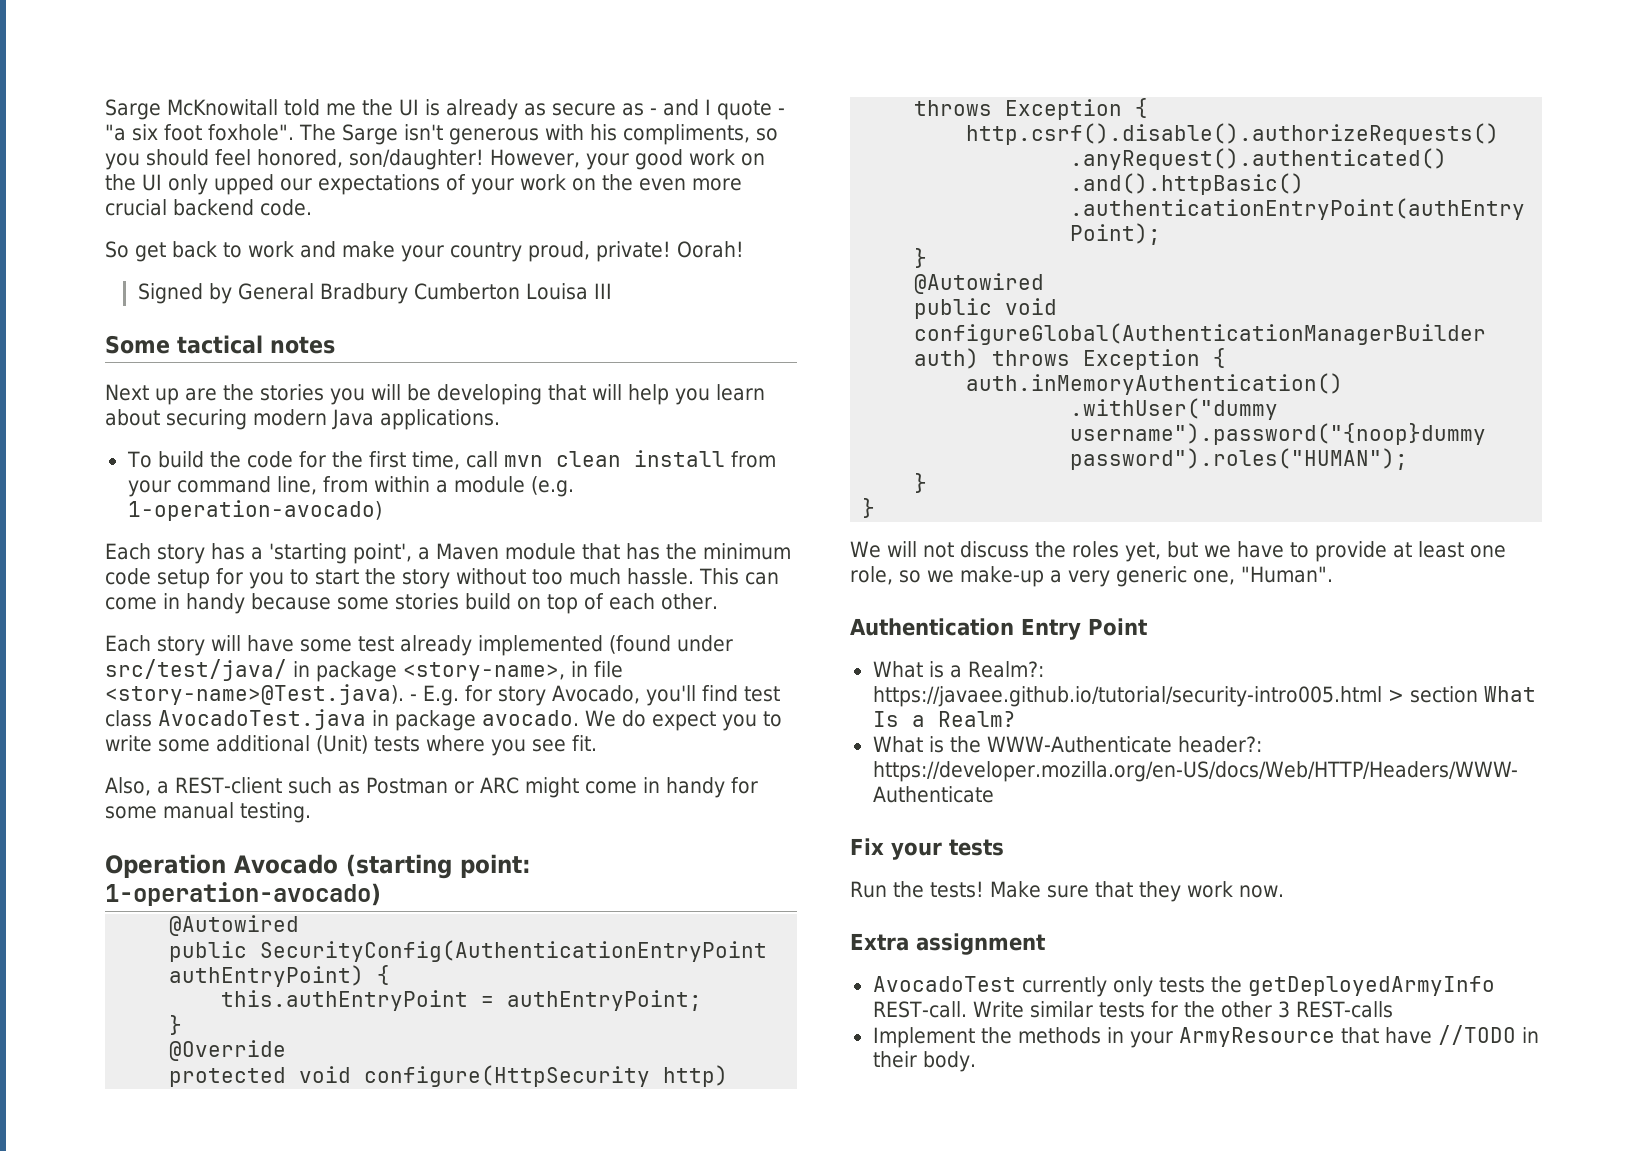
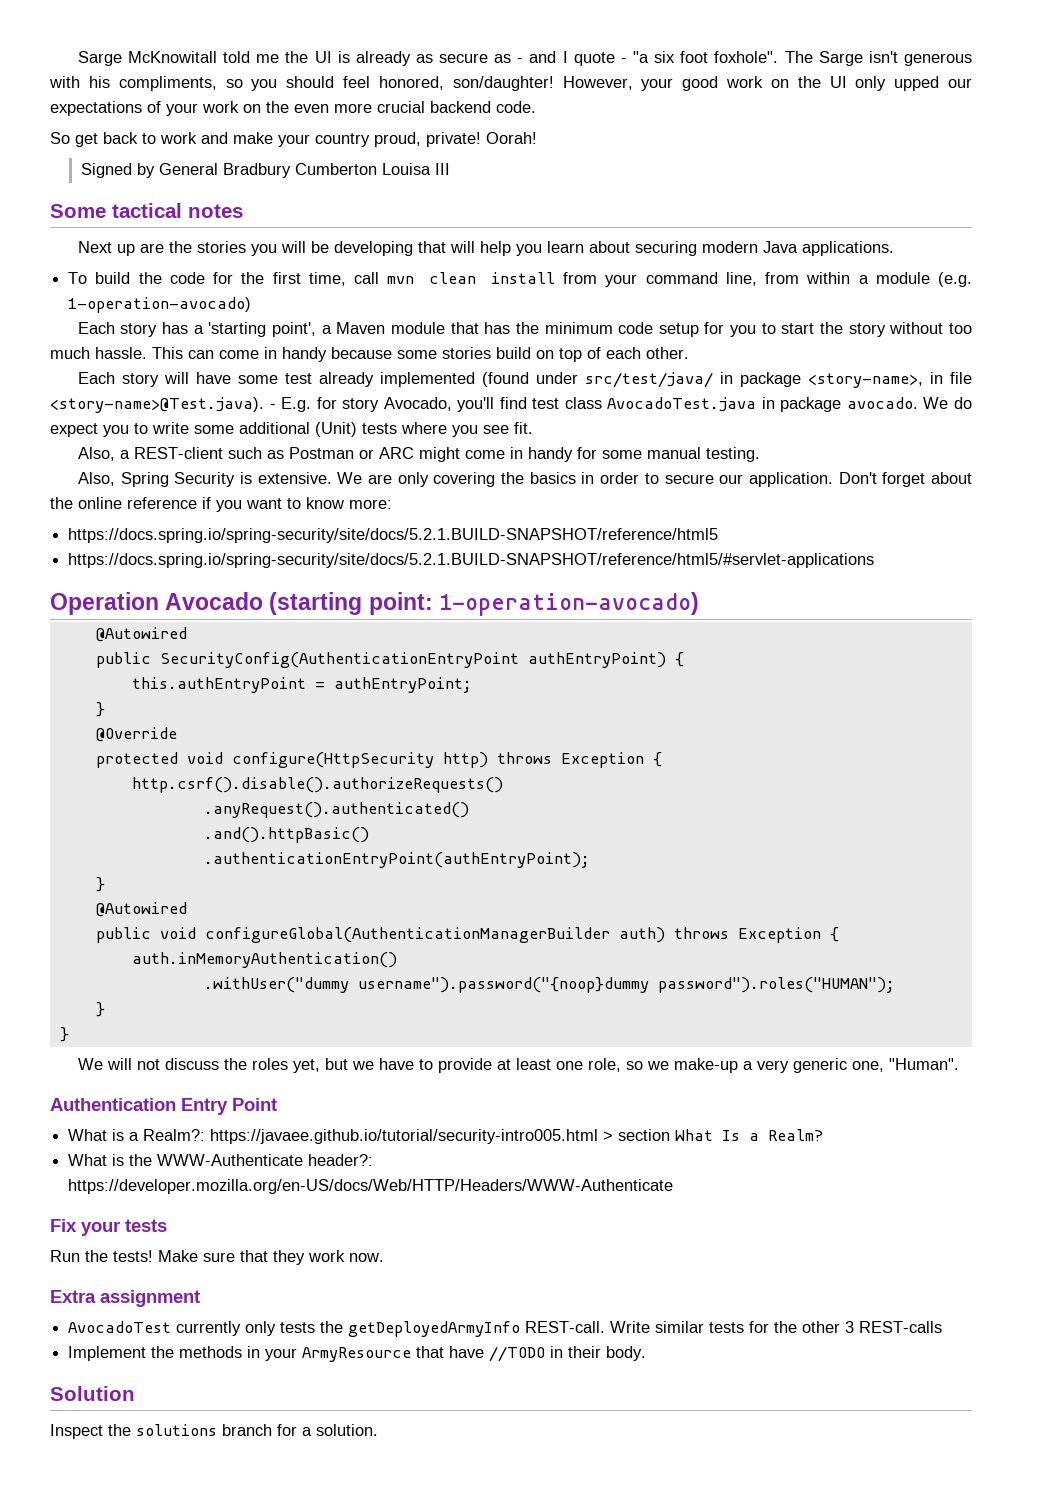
+ Also, Spring Security is extensive. We are only covering the basics in order to secure our application. Don't forget about the online reference if you want to know more:
+ https://docs.spring.io/spring-security/site/docs/5.2.1.BUILD-SNAPSHOT/reference/html5
+ https://docs.spring.io/spring-security/site/docs/5.2.1.BUILD-SNAPSHOT/reference/html5/#servlet-applications
+ Solution
+ Inspect the solutions branch for a solution.

